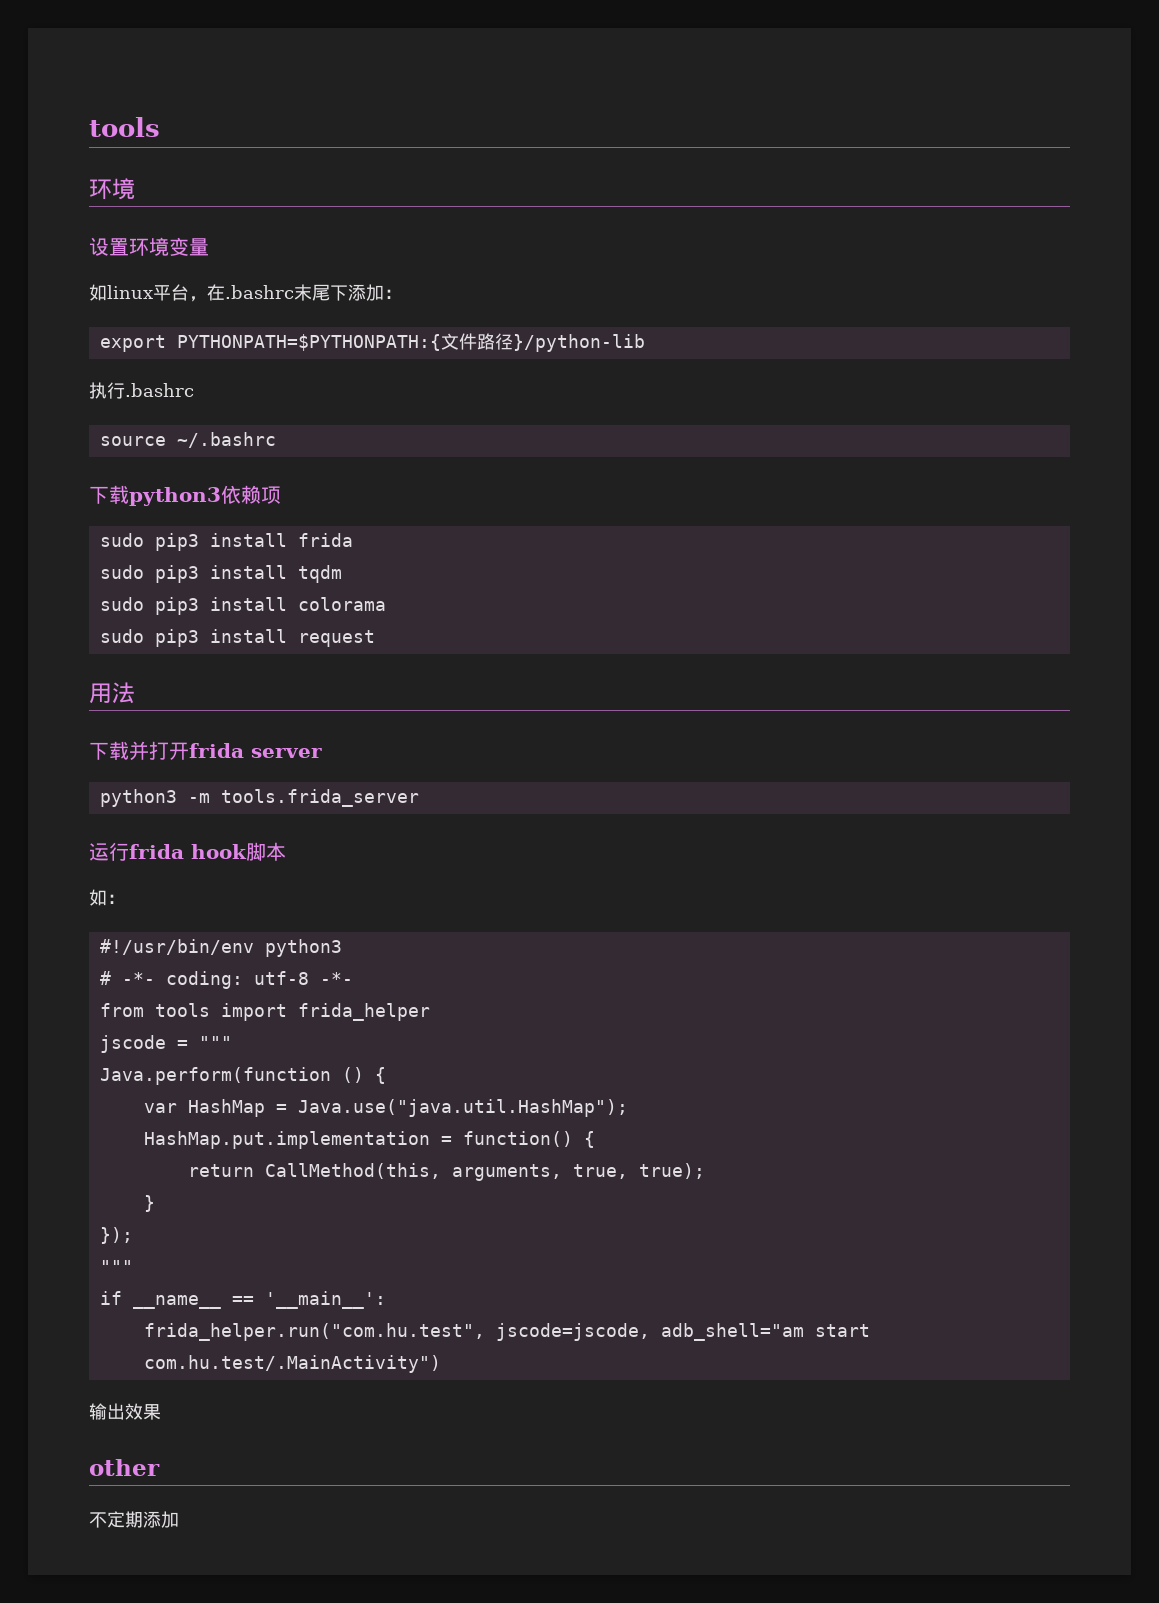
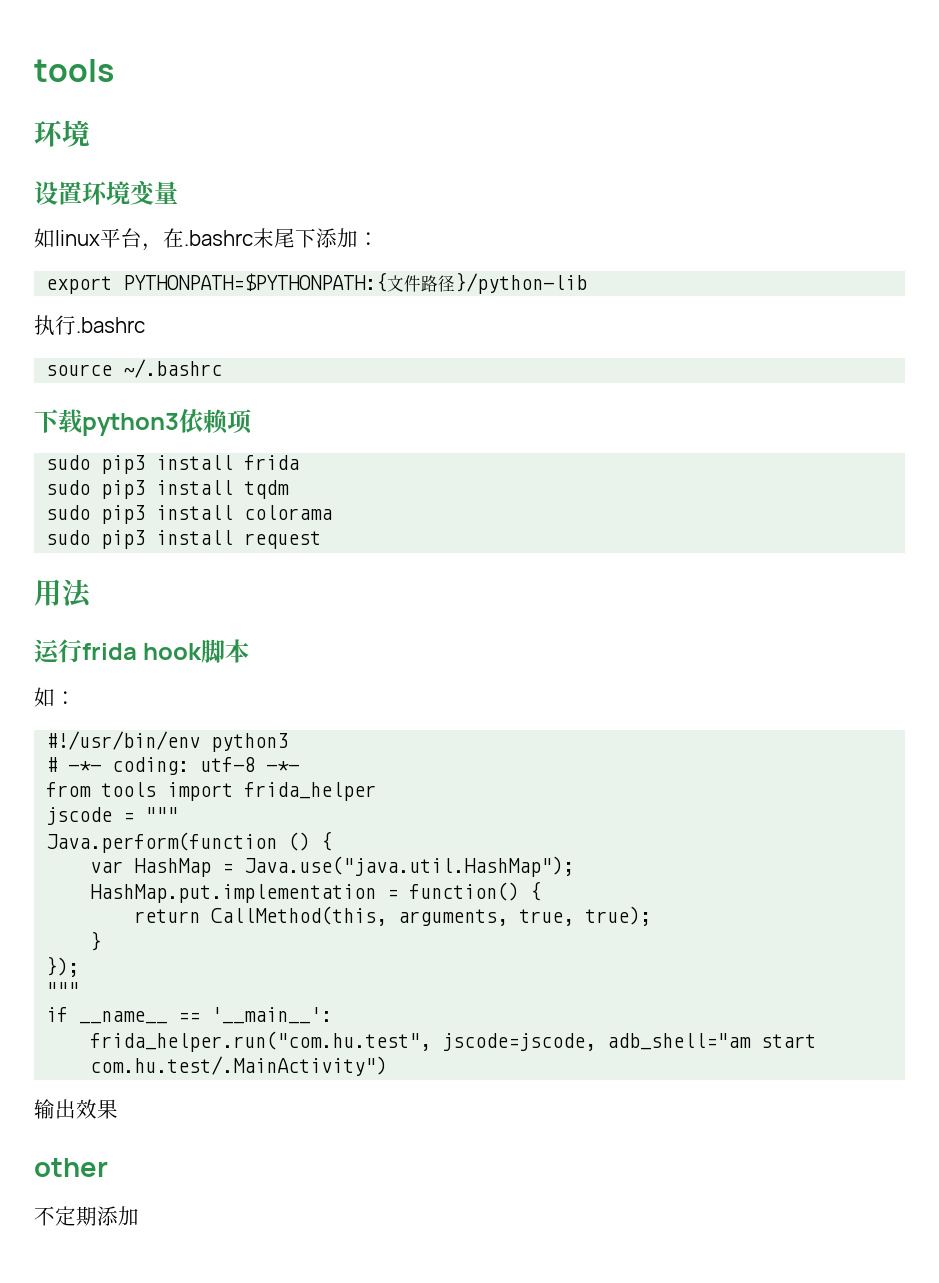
- 下载并打开frida server
- python3 -m tools.frida_server

